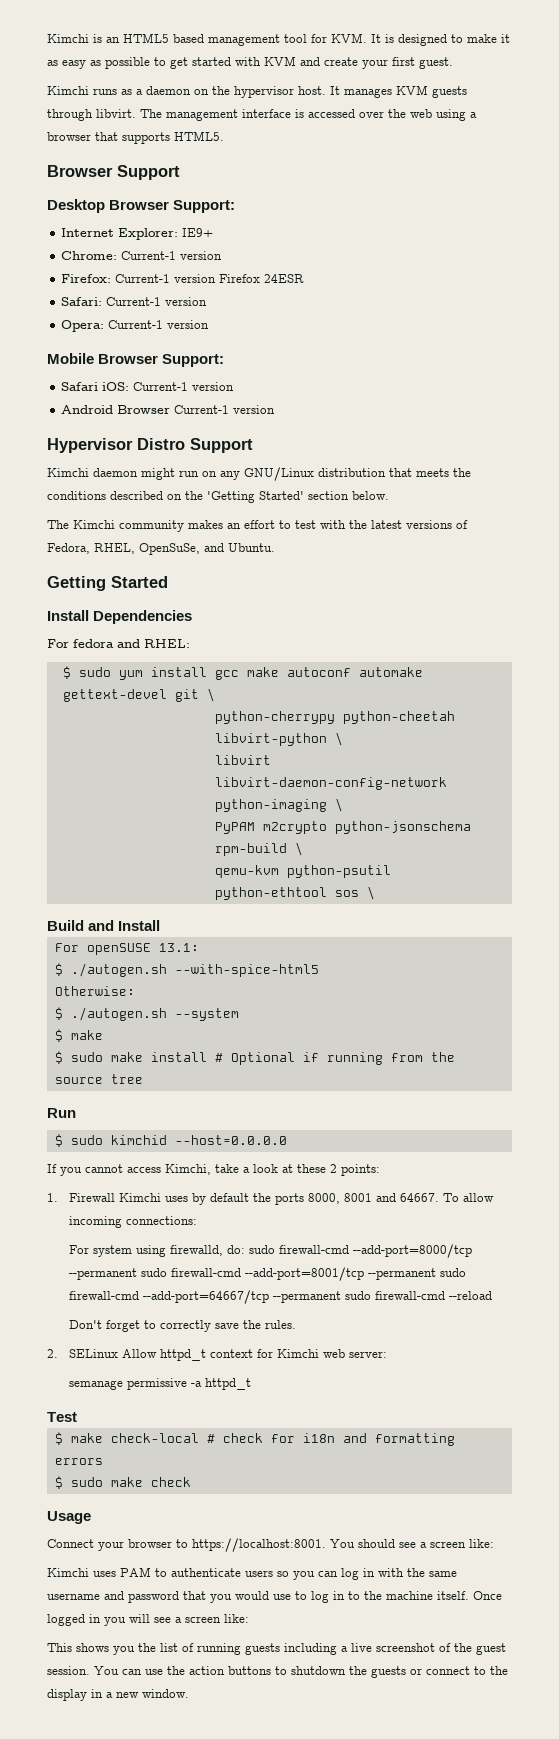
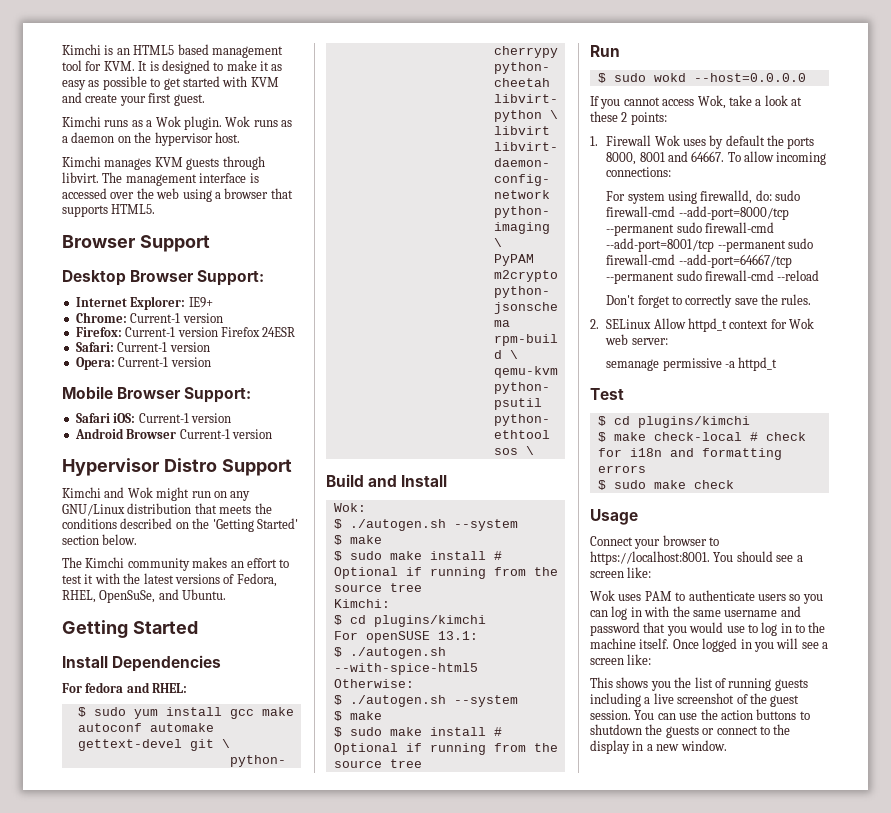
- Kimchi runs as a daemon on the hypervisor host. It manages KVM guests through libvirt.
+ Kimchi runs as a Wok plugin. Wok runs as a daemon on the hypervisor host.
+ Kimchi manages KVM guests through libvirt.
- Kimchi daemon might run on any GNU/Linux distribution that meets the conditions described on the 'Getting Started' section below.
+ Kimchi and Wok might run on any GNU/Linux distribution that meets the conditions described on the 'Getting Started' section below.
- The Kimchi community makes an effort to test with the latest versions of Fedora, RHEL, OpenSuSe, and Ubuntu.
+ The Kimchi community makes an effort to test it with the latest versions of Fedora, RHEL, OpenSuSe, and Ubuntu.
+ Wok:
+ $ ./autogen.sh --system
+ $ make
+ $ sudo make install # Optional if running from the source tree
+ Kimchi:
+ $ cd plugins/kimchi
- $ sudo kimchid --host=0.0.0.0
+ $ sudo wokd --host=0.0.0.0
- If you cannot access Kimchi, take a look at these 2 points:
+ If you cannot access Wok, take a look at these 2 points:
- 1. Firewall Kimchi uses by default the ports 8000, 8001 and 64667.
+ 1. Firewall Wok uses by default the ports 8000, 8001 and 64667.
- 2. SELinux Allow httpd_t context for Kimchi web server:
+ 2. SELinux Allow httpd_t context for Wok web server:
  Test
+ $ cd plugins/kimchi
- Kimchi uses PAM to authenticate users so you can log in with the same username and password that you would use to log in to the machine itself.
+ Wok uses PAM to authenticate users so you can log in with the same username and password that you would use to log in to the machine itself.

